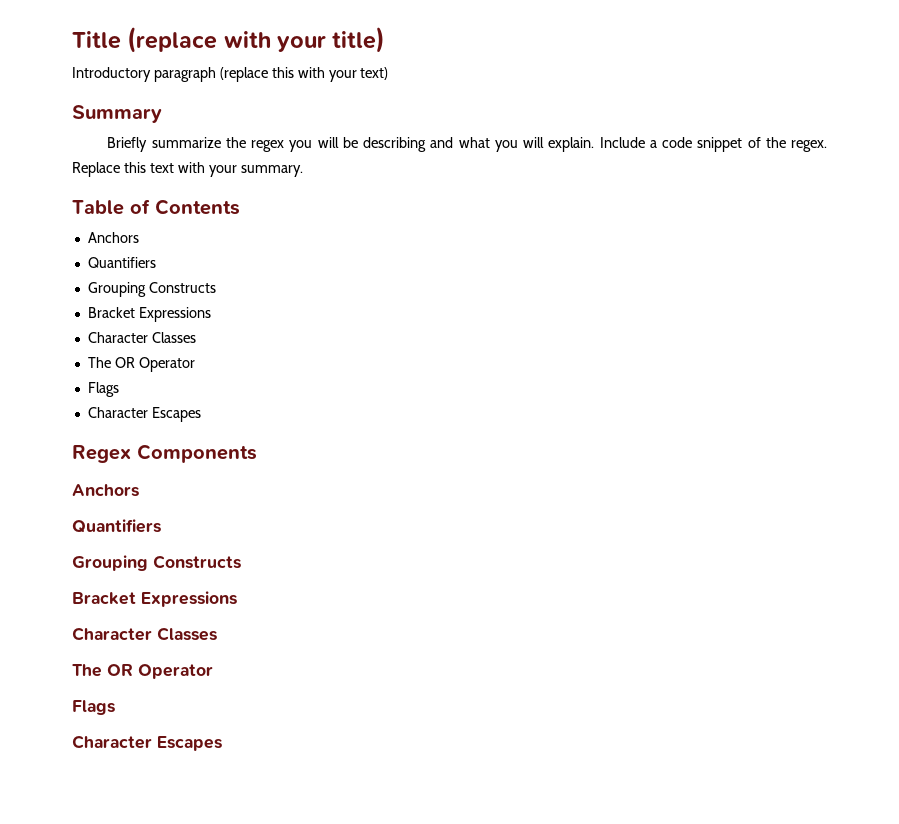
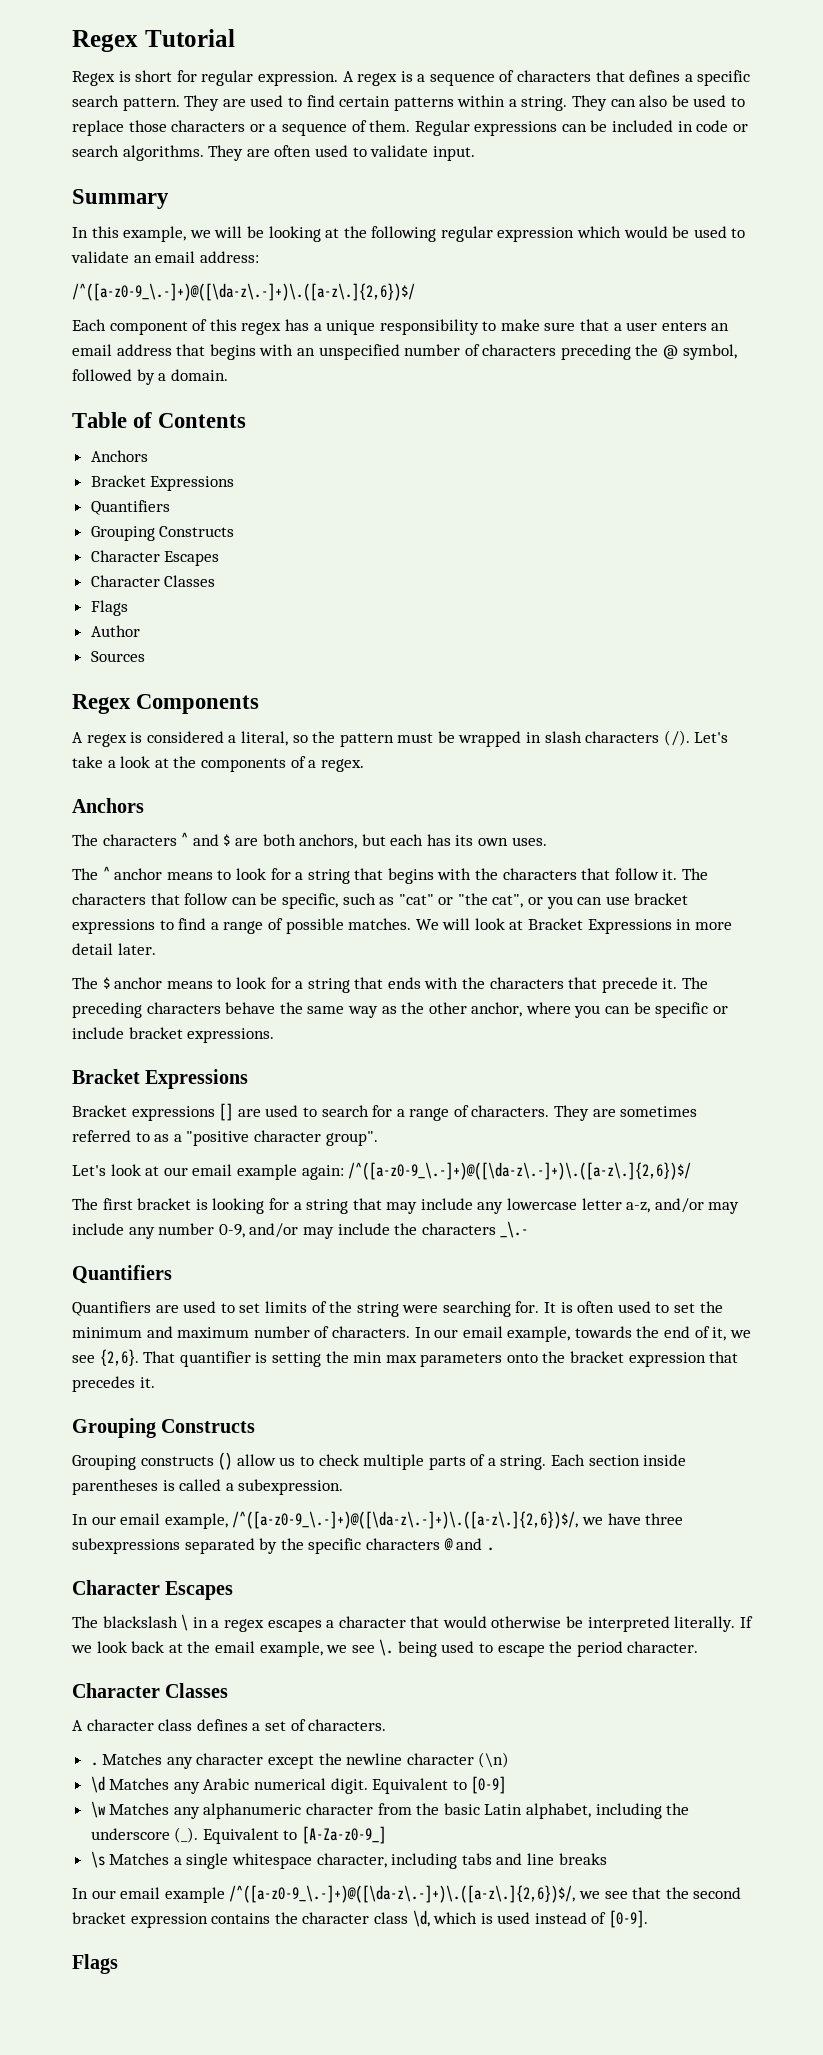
- Title (replace with your title)
- Introductory paragraph (replace this with your text)
+ Regex Tutorial
+ Regex is short for regular expression. A regex is a sequence of characters that defines a specific search pattern. They are used to find certain patterns within a string. They can also be used to replace those characters or a sequence of them. Regular expressions can be included in code or search algorithms. They are often used to validate input.
  Summary
- Briefly summarize the regex you will be describing and what you will explain. Include a code snippet of the regex. Replace this text with your summary.
+ In this example, we will be looking at the following regular expression which would be used to validate an email address:
+ /^([a-z0-9_\.-]+)@([\da-z\.-]+)\.([a-z\.]{2,6})$/
+ Each component of this regex has a unique responsibility to make sure that a user enters an email address that begins with an unspecified number of characters preceding the @ symbol, followed by a domain.
  Table of Contents
  Anchors
+ Bracket Expressions
  Quantifiers
  Grouping Constructs
+ Character Escapes
+ Character Classes
+ Flags
+ Author
+ Sources
+ Regex Components
+ A regex is considered a literal, so the pattern must be wrapped in slash characters (/). Let's take a look at the components of a regex.
+ Anchors
+ The characters ^ and $ are both anchors, but each has its own uses.
+ The ^ anchor means to look for a string that begins with the characters that follow it. The characters that follow can be specific, such as "cat" or "the cat", or you can use bracket expressions to find a range of possible matches. We will look at Bracket Expressions in more detail later.
+ The $ anchor means to look for a string that ends with the characters that precede it. The preceding characters behave the same way as the other anchor, where you can be specific or include bracket expressions.
  Bracket Expressions
+ Bracket expressions [] are used to search for a range of characters. They are sometimes referred to as a "positive character group".
+ Let's look at our email example again: /^([a-z0-9_\.-]+)@([\da-z\.-]+)\.([a-z\.]{2,6})$/
+ The first bracket is looking for a string that may include any lowercase letter a-z, and/or may include any number 0-9, and/or may include the characters _\.-
+ Quantifiers
+ Quantifiers are used to set limits of the string were searching for. It is often used to set the minimum and maximum number of characters. In our email example, towards the end of it, we see {2,6}. That quantifier is setting the min max parameters onto the bracket expression that precedes it.
+ Grouping Constructs
+ Grouping constructs () allow us to check multiple parts of a string. Each section inside parentheses is called a subexpression.
+ In our email example, /^([a-z0-9_\.-]+)@([\da-z\.-]+)\.([a-z\.]{2,6})$/, we have three subexpressions separated by the specific characters @ and .
+ Character Escapes
+ The blackslash \ in a regex escapes a character that would otherwise be interpreted literally. If we look back at the email example, we see \. being used to escape the period character.
  Character Classes
- The OR Operator
+ A character class defines a set of characters.
+ . Matches any character except the newline character (\n)
+ \d Matches any Arabic numerical digit. Equivalent to [0-9]
+ \w Matches any alphanumeric character from the basic Latin alphabet, including the underscore (_). Equivalent to [A-Za-z0-9_]
+ \s Matches a single whitespace character, including tabs and line breaks
+ In our email example /^([a-z0-9_\.-]+)@([\da-z\.-]+)\.([a-z\.]{2,6})$/, we see that the second bracket expression contains the character class \d, which is used instead of [0-9].
  Flags
- Character Escapes
- Regex Components
- Anchors
- Quantifiers
- Grouping Constructs
- Bracket Expressions
- Character Classes
- The OR Operator
- Flags
- Character Escapes

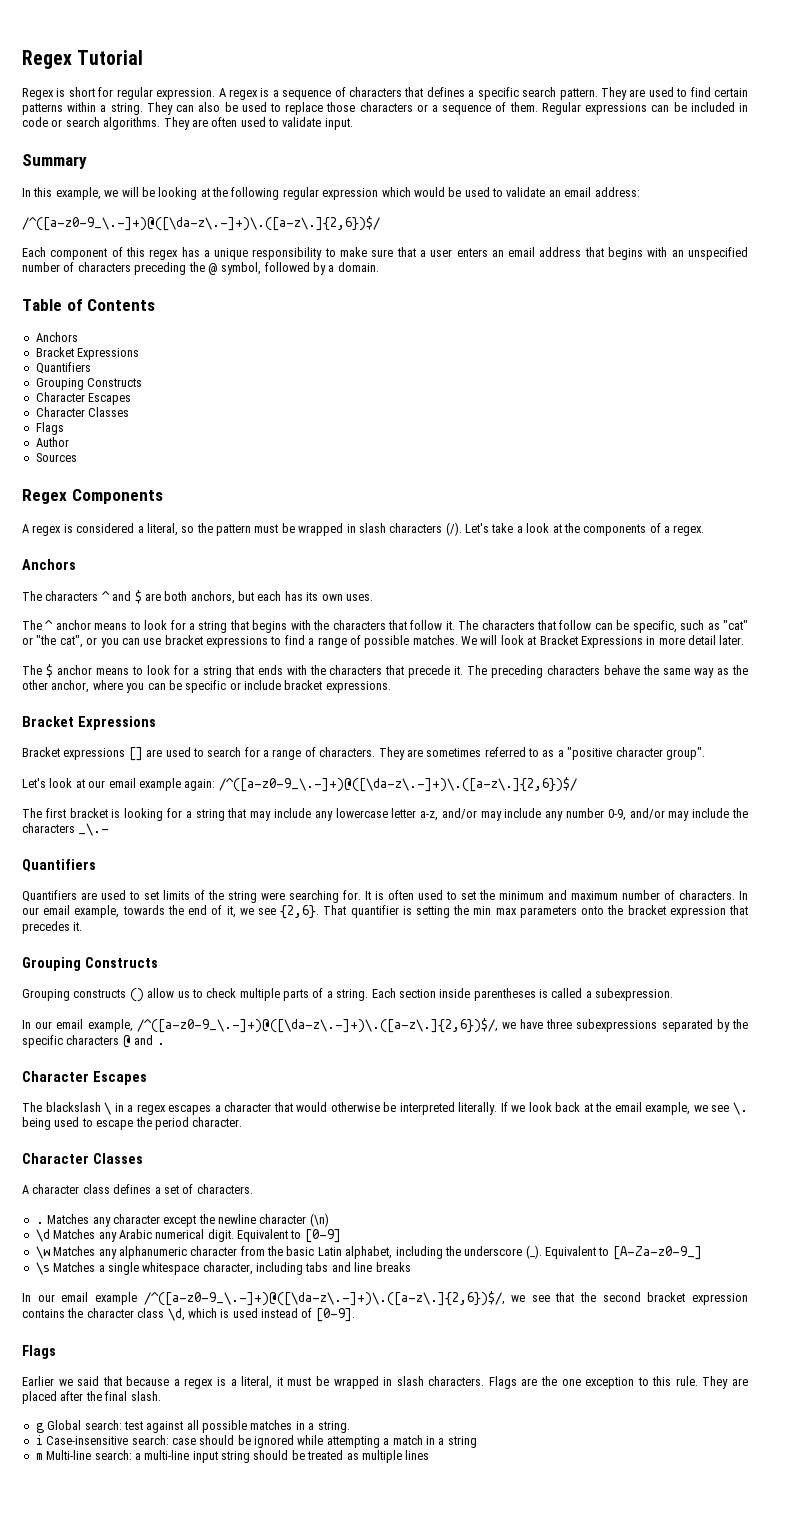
+ Earlier we said that because a regex is a literal, it must be wrapped in slash characters. Flags are the one exception to this rule. They are placed after the final slash.
+ g Global search: test against all possible matches in a string.
+ i Case-insensitive search: case should be ignored while attempting a match in a string
+ m Multi-line search: a multi-line input string should be treated as multiple lines

